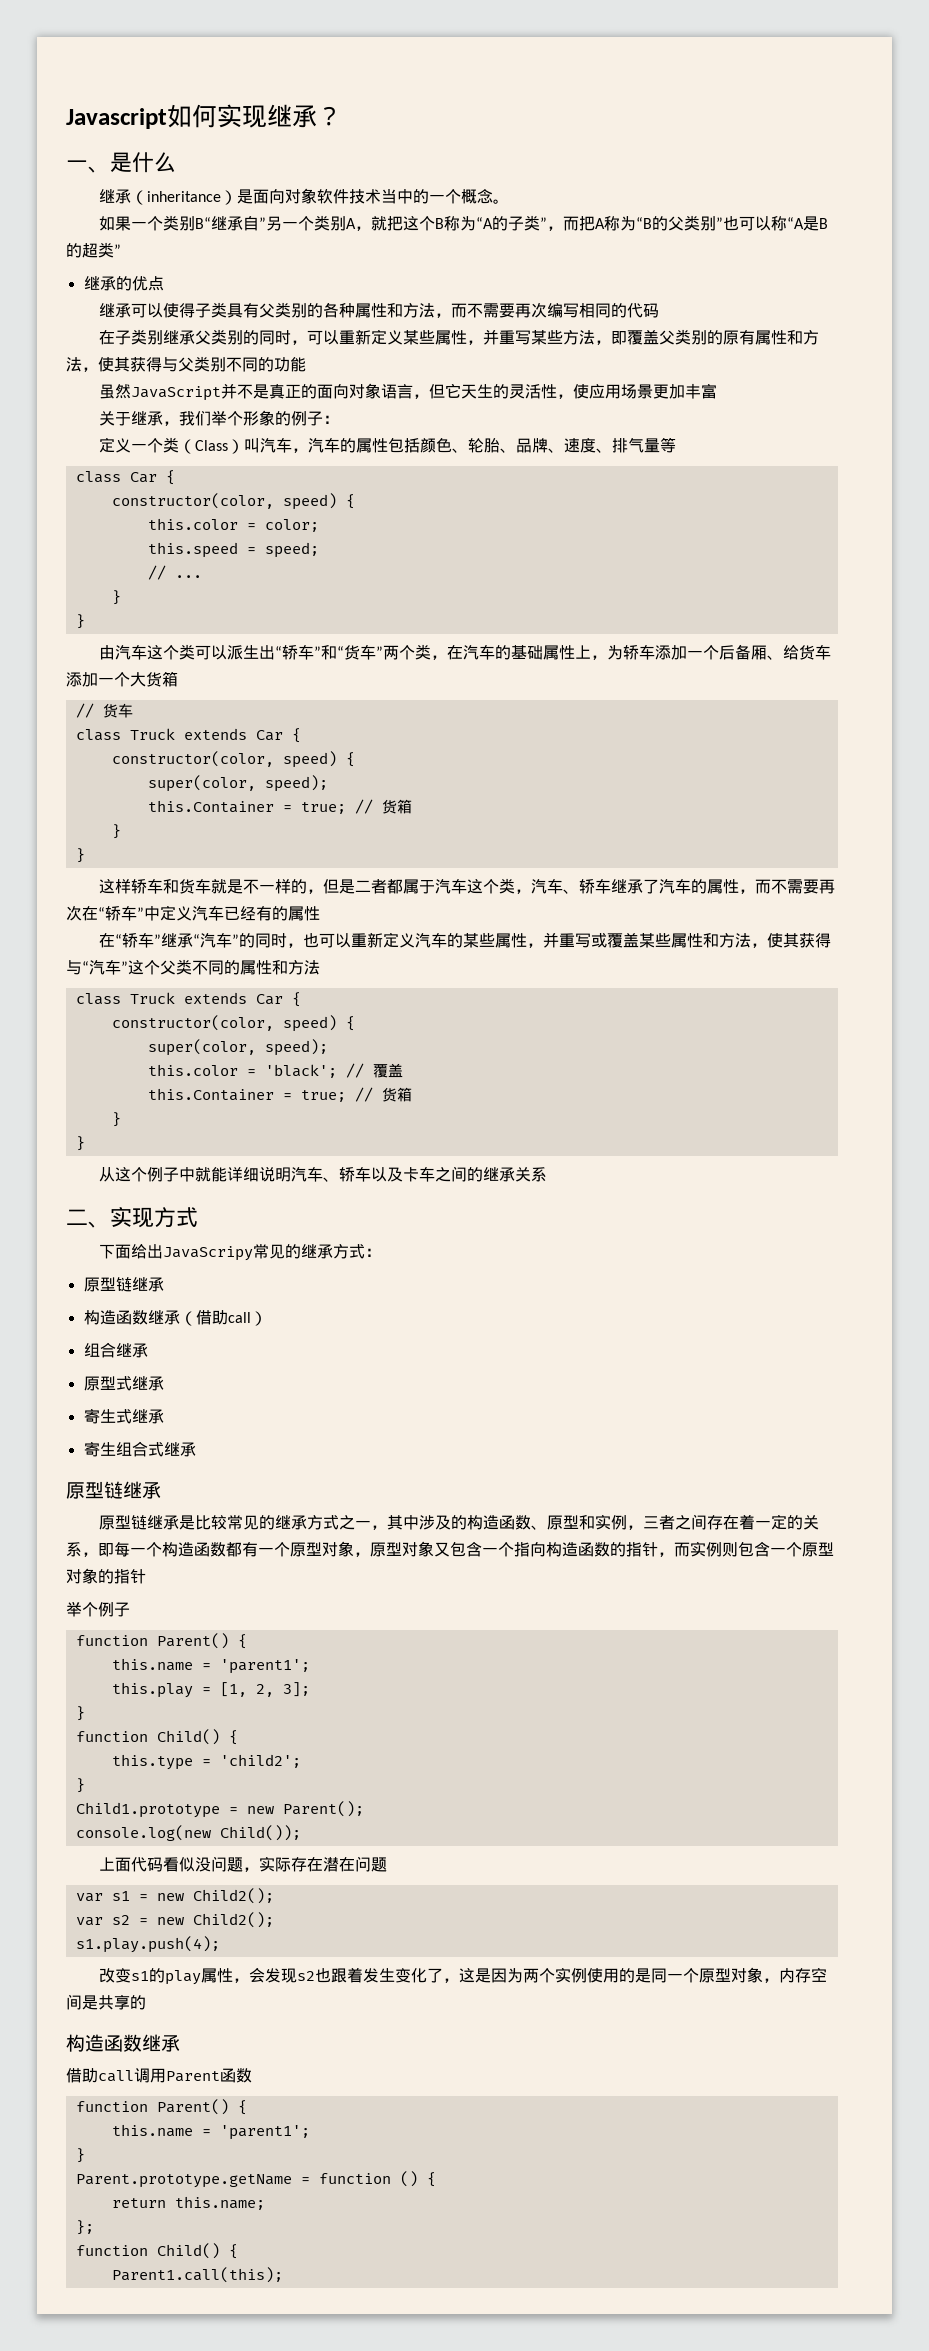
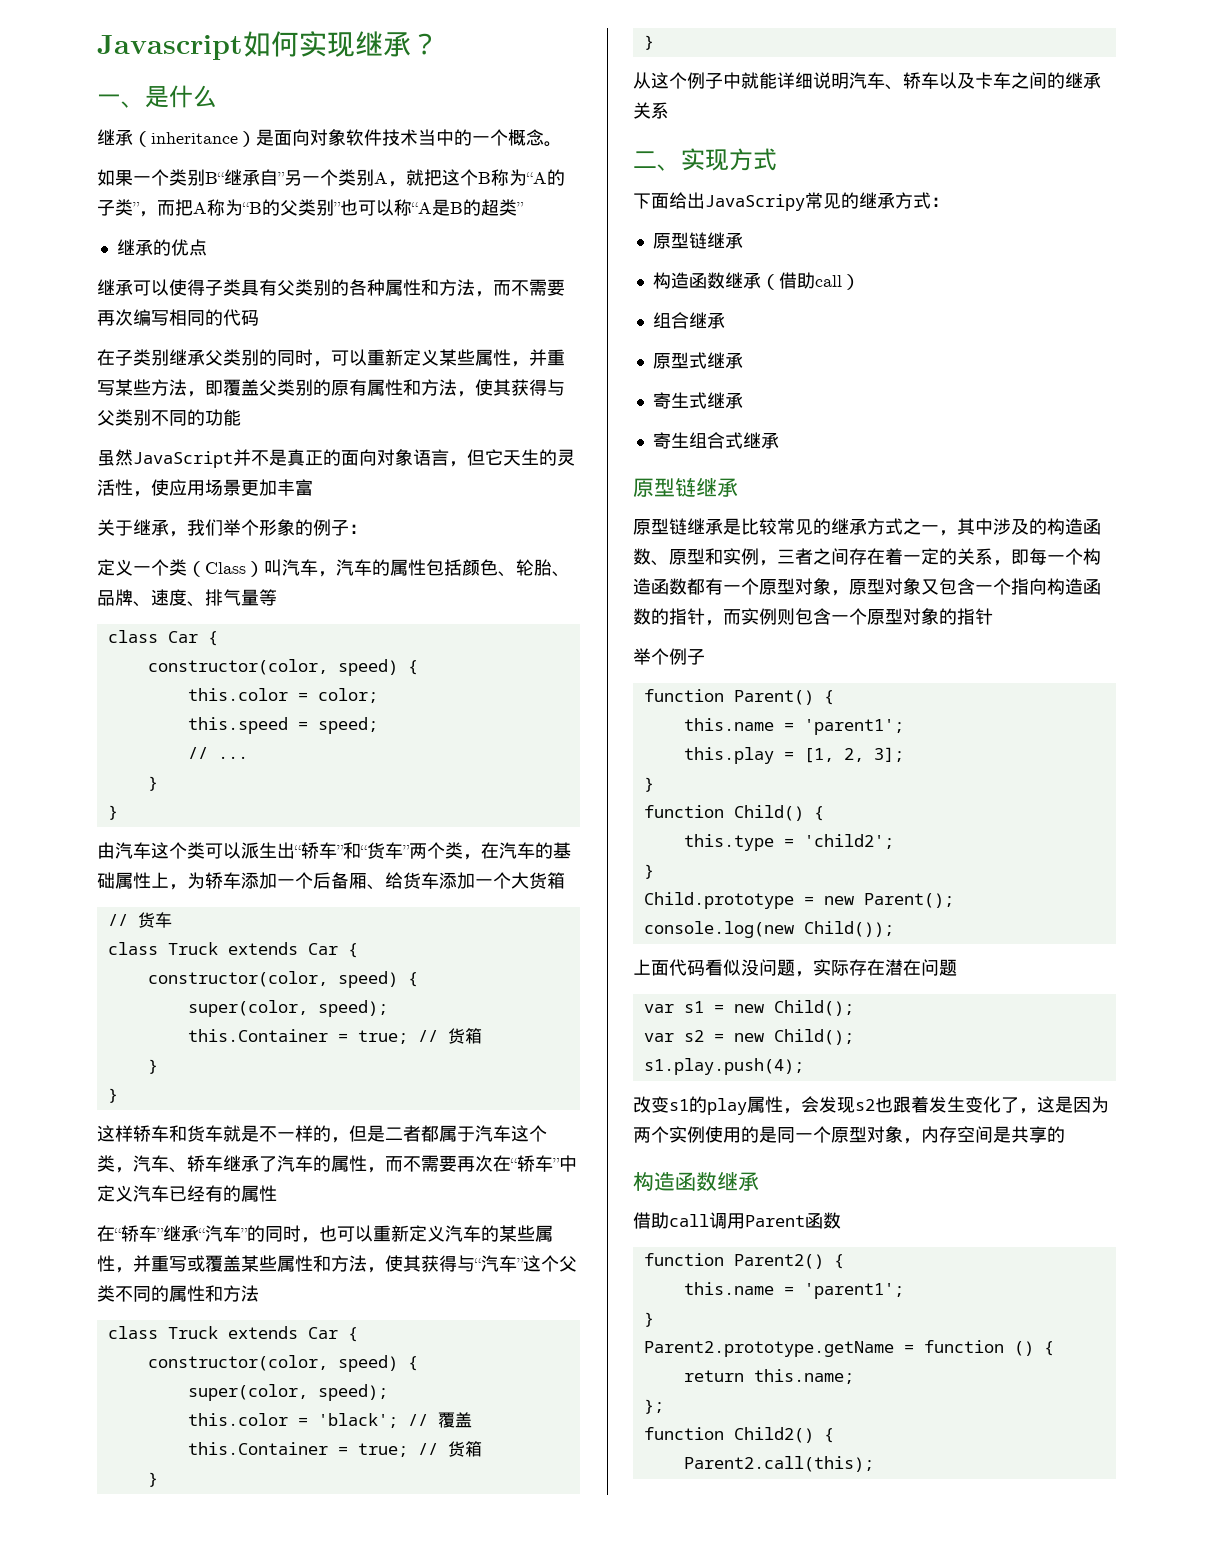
- Child1.prototype = new Parent();
+ Child.prototype = new Parent();
- var s1 = new Child2();
+ var s1 = new Child();
- var s2 = new Child2();
+ var s2 = new Child();
  借助call调用Parent函数
- function Parent() {
+ function Parent2() {
- Parent.prototype.getName = function () {
+ Parent2.prototype.getName = function () {
  };
- function Child() {
- Parent1.call(this);
+ function Child2() {
+ Parent2.call(this);

